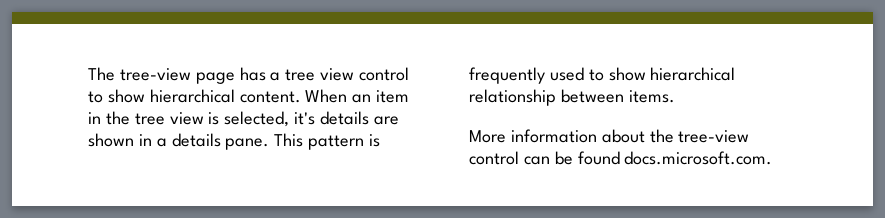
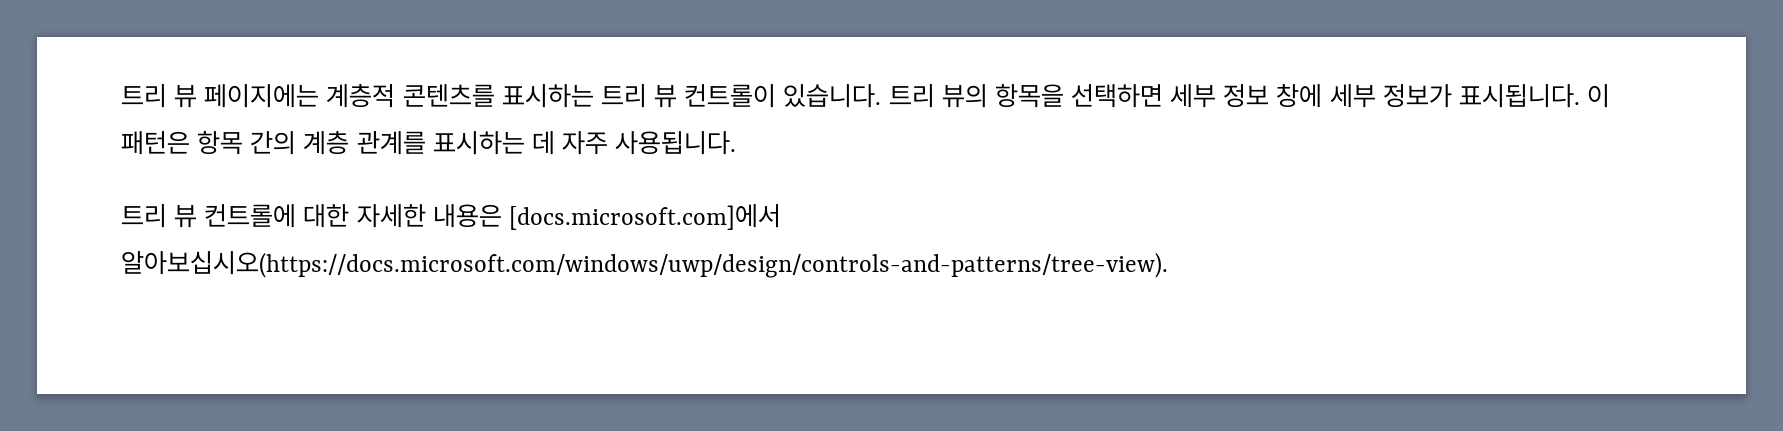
- The tree-view page has a tree view control to show hierarchical content. When an item in the tree view is selected, it's details are shown in a details pane. This pattern is frequently used to show hierarchical relationship between items.
- More information about the tree-view control can be found docs.microsoft.com.
+ 트리 뷰 페이지에는 계층적 콘텐츠를 표시하는 트리 뷰 컨트롤이 있습니다. 트리 뷰의 항목을 선택하면 세부 정보 창에 세부 정보가 표시됩니다. 이 패턴은 항목 간의 계층 관계를 표시하는 데 자주 사용됩니다.
+ 트리 뷰 컨트롤에 대한 자세한 내용은 [docs.microsoft.com]에서 알아보십시오(https://docs.microsoft.com/windows/uwp/design/controls-and-patterns/tree-view).

